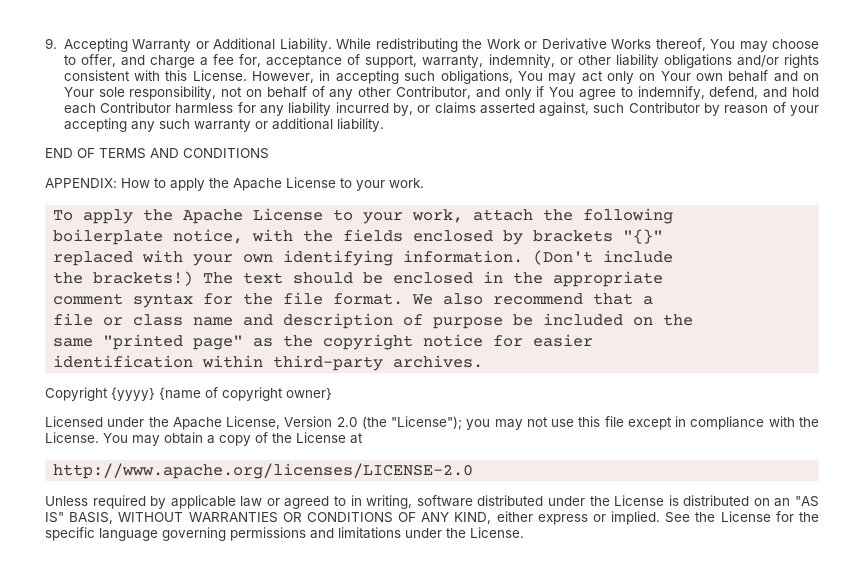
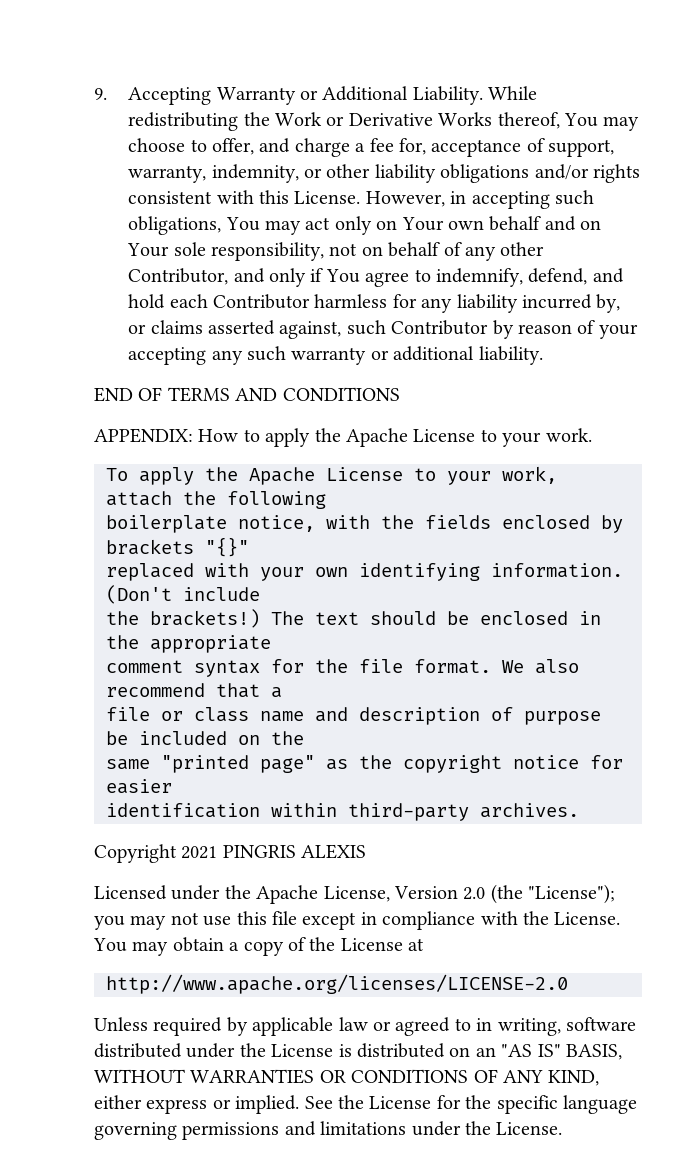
- Copyright {yyyy} {name of copyright owner}
+ Copyright 2021 PINGRIS ALEXIS

